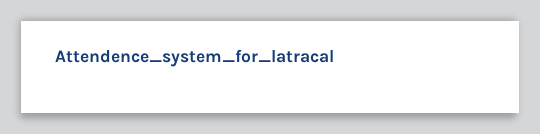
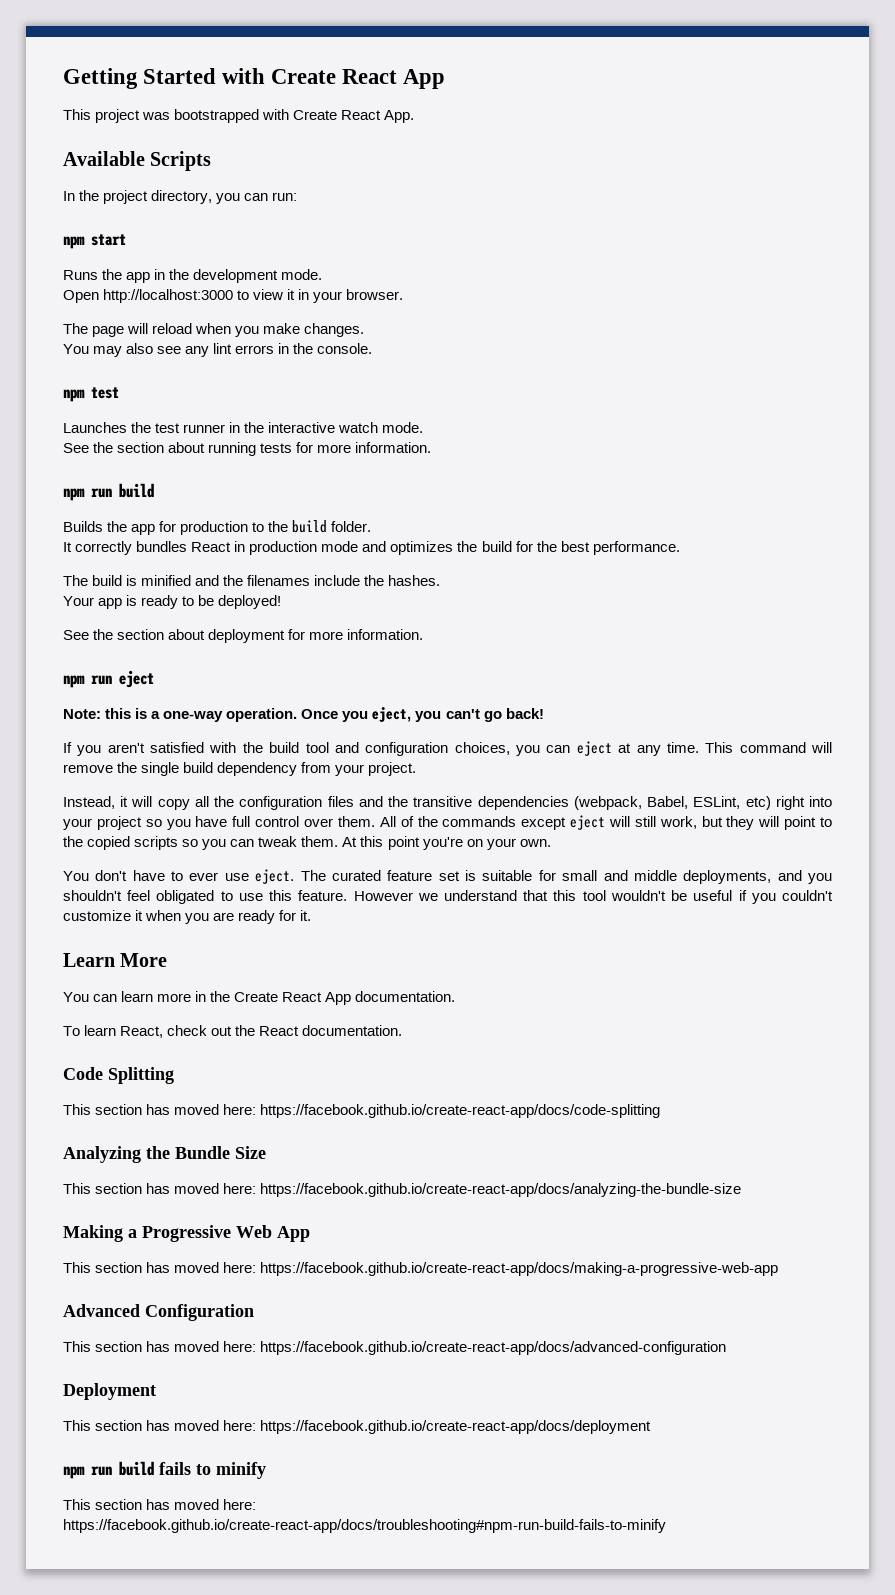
- Attendence_system_for_latracal
+ Getting Started with Create React App
+ This project was bootstrapped with Create React App.
+ Available Scripts
+ In the project directory, you can run:
+ npm start
+ Runs the app in the development mode.
+ Open http://localhost:3000 to view it in your browser.
+ The page will reload when you make changes.
+ You may also see any lint errors in the console.
+ npm test
+ Launches the test runner in the interactive watch mode.
+ See the section about running tests for more information.
+ npm run build
+ Builds the app for production to the build folder.
+ It correctly bundles React in production mode and optimizes the build for the best performance.
+ The build is minified and the filenames include the hashes.
+ Your app is ready to be deployed!
+ See the section about deployment for more information.
+ npm run eject
+ Note: this is a one-way operation. Once you eject, you can't go back!
+ If you aren't satisfied with the build tool and configuration choices, you can eject at any time. This command will remove the single build dependency from your project.
+ Instead, it will copy all the configuration files and the transitive dependencies (webpack, Babel, ESLint, etc) right into your project so you have full control over them. All of the commands except eject will still work, but they will point to the copied scripts so you can tweak them. At this point you're on your own.
+ You don't have to ever use eject. The curated feature set is suitable for small and middle deployments, and you shouldn't feel obligated to use this feature. However we understand that this tool wouldn't be useful if you couldn't customize it when you are ready for it.
+ Learn More
+ You can learn more in the Create React App documentation.
+ To learn React, check out the React documentation.
+ Code Splitting
+ This section has moved here: https://facebook.github.io/create-react-app/docs/code-splitting
+ Analyzing the Bundle Size
+ This section has moved here: https://facebook.github.io/create-react-app/docs/analyzing-the-bundle-size
+ Making a Progressive Web App
+ This section has moved here: https://facebook.github.io/create-react-app/docs/making-a-progressive-web-app
+ Advanced Configuration
+ This section has moved here: https://facebook.github.io/create-react-app/docs/advanced-configuration
+ Deployment
+ This section has moved here: https://facebook.github.io/create-react-app/docs/deployment
+ npm run build fails to minify
+ This section has moved here: https://facebook.github.io/create-react-app/docs/troubleshooting#npm-run-build-fails-to-minify

